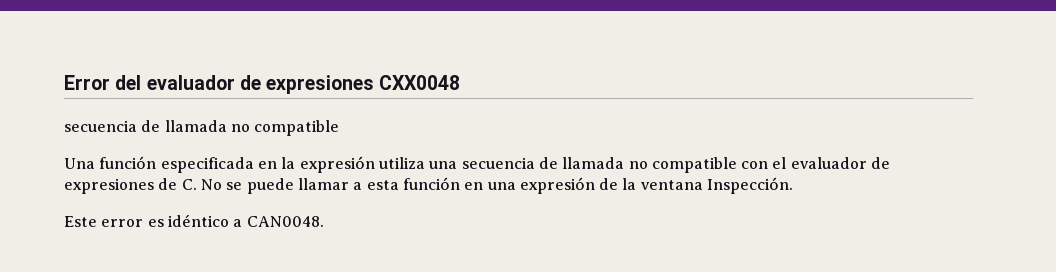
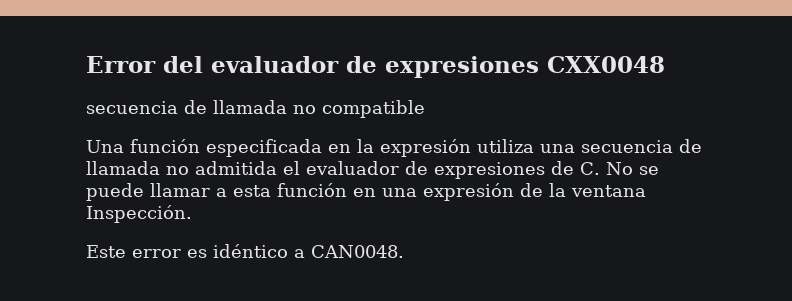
- Una función especificada en la expresión utiliza una secuencia de llamada no compatible con el evaluador de expresiones de C. No se puede llamar a esta función en una expresión de la ventana Inspección.
+ Una función especificada en la expresión utiliza una secuencia de llamada no admitida el evaluador de expresiones de C. No se puede llamar a esta función en una expresión de la ventana Inspección.

